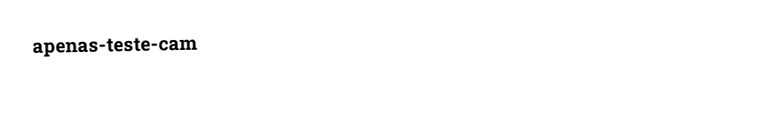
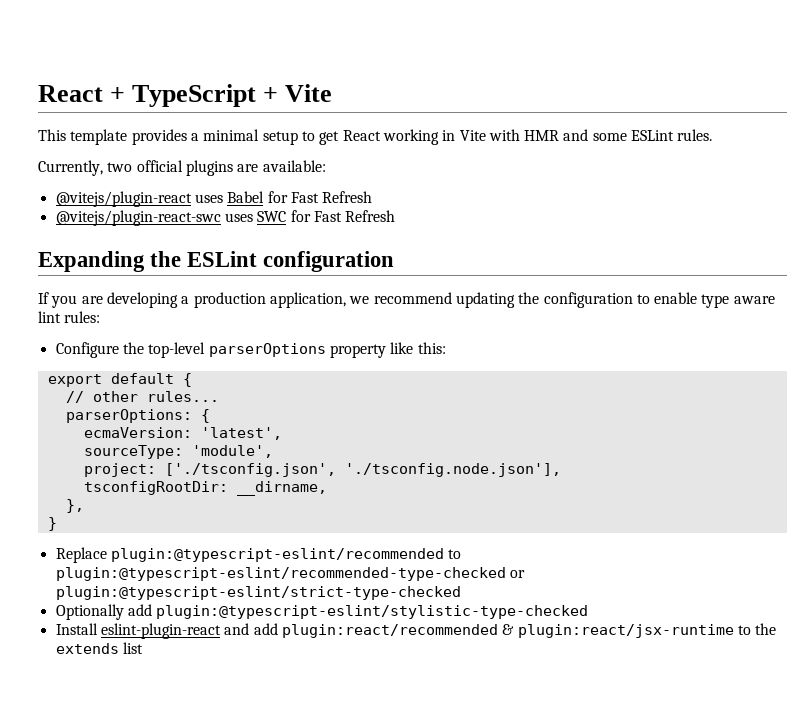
- apenas-teste-cam
+ React + TypeScript + Vite
+ This template provides a minimal setup to get React working in Vite with HMR and some ESLint rules.
+ Currently, two official plugins are available:
+ @vitejs/plugin-react uses Babel for Fast Refresh
+ @vitejs/plugin-react-swc uses SWC for Fast Refresh
+ Expanding the ESLint configuration
+ If you are developing a production application, we recommend updating the configuration to enable type aware lint rules:
+ Configure the top-level parserOptions property like this:
+ export default {
+ // other rules...
+ parserOptions: {
+ ecmaVersion: 'latest',
+ sourceType: 'module',
+ project: ['./tsconfig.json', './tsconfig.node.json'],
+ tsconfigRootDir: __dirname,
+ },
+ }
+ Replace plugin:@typescript-eslint/recommended to plugin:@typescript-eslint/recommended-type-checked or plugin:@typescript-eslint/strict-type-checked
+ Optionally add plugin:@typescript-eslint/stylistic-type-checked
+ Install eslint-plugin-react and add plugin:react/recommended & plugin:react/jsx-runtime to the extends list

